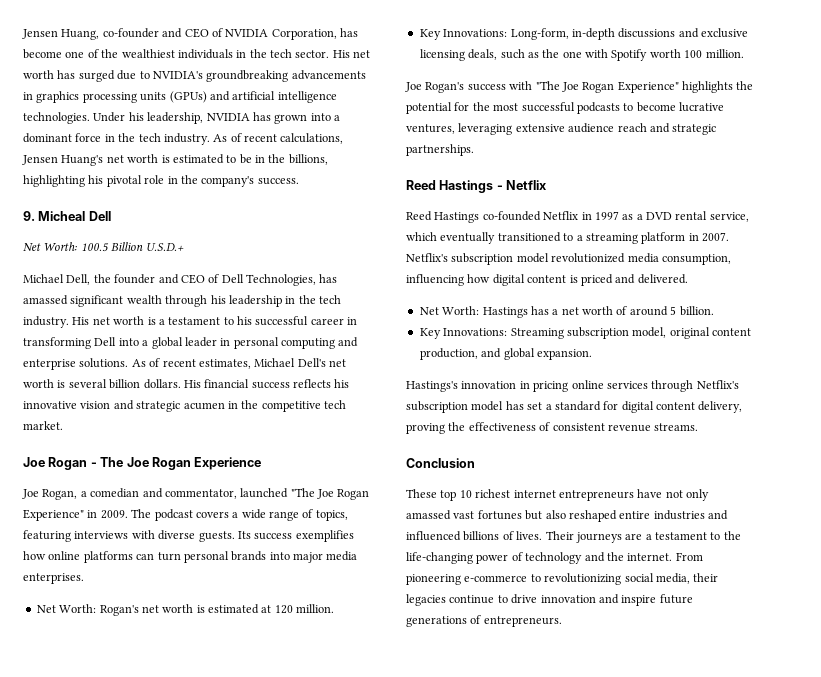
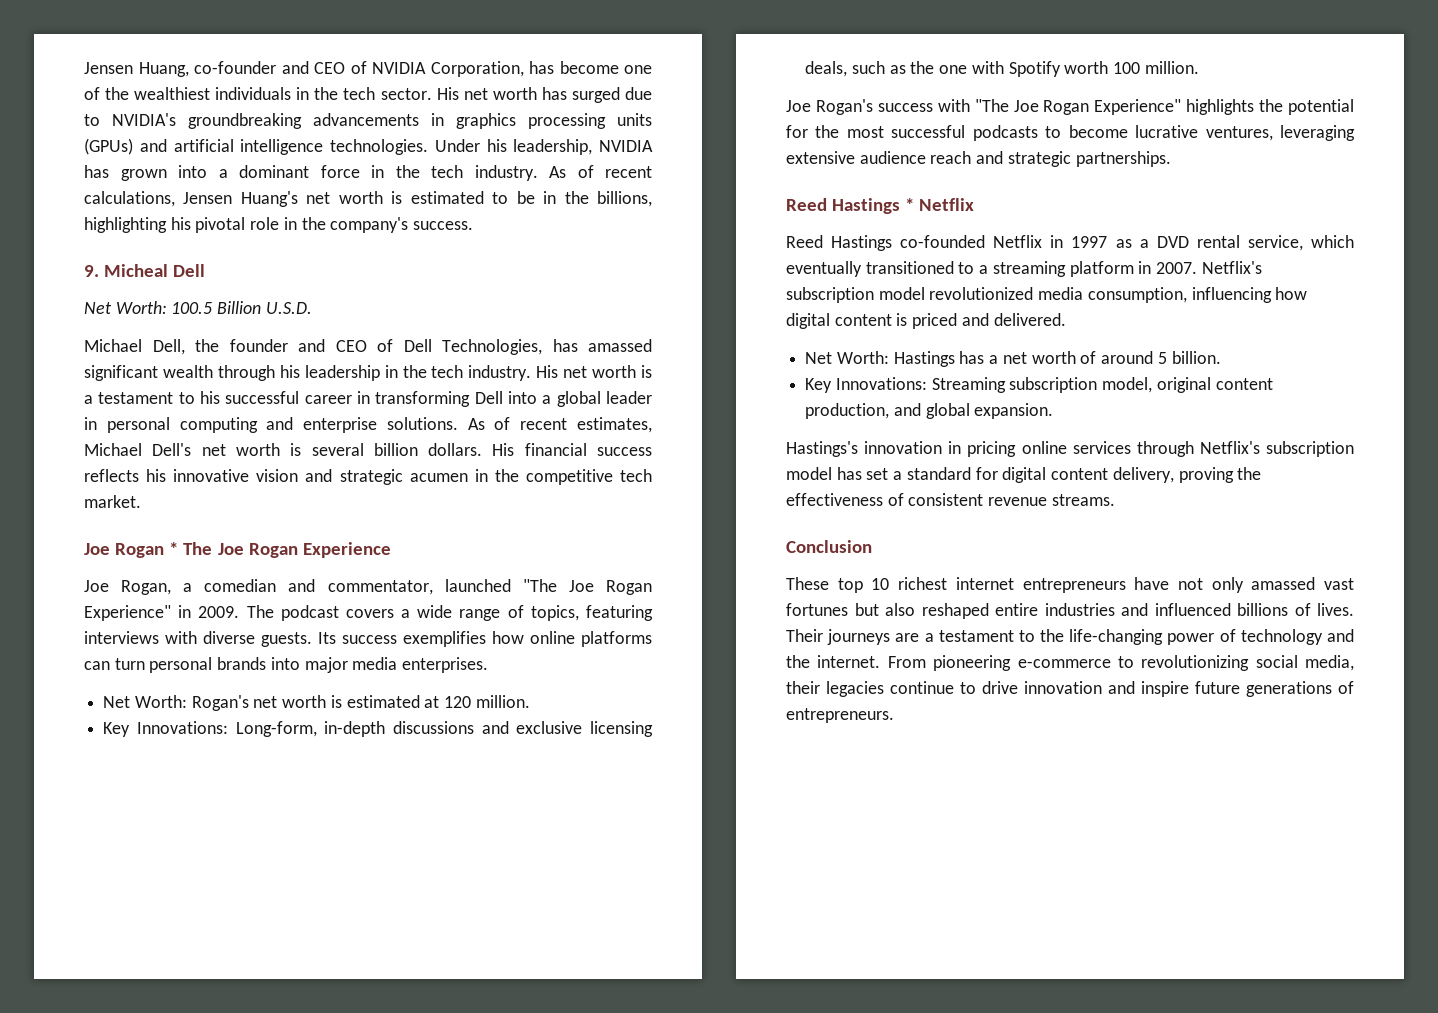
- Net Worth: 100.5 Billion U.S.D.+
+ Net Worth: 100.5 Billion U.S.D.
- Joe Rogan - The Joe Rogan Experience
+ Joe Rogan * The Joe Rogan Experience
- Reed Hastings - Netflix
+ Reed Hastings * Netflix

